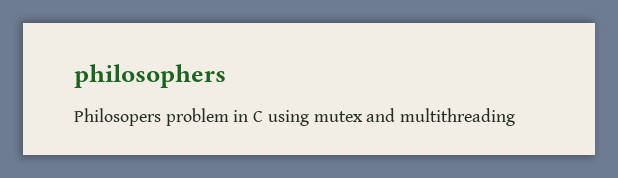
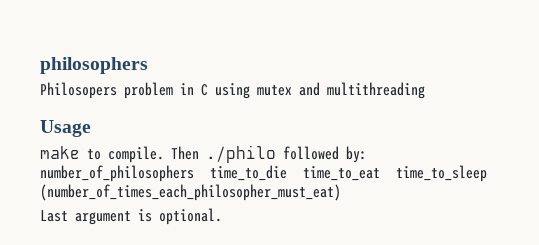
+ Usage
+ make to compile. Then ./philo followed by: number_of_philosophers time_to_die time_to_eat time_to_sleep (number_of_times_each_philosopher_must_eat)
+ Last argument is optional.

